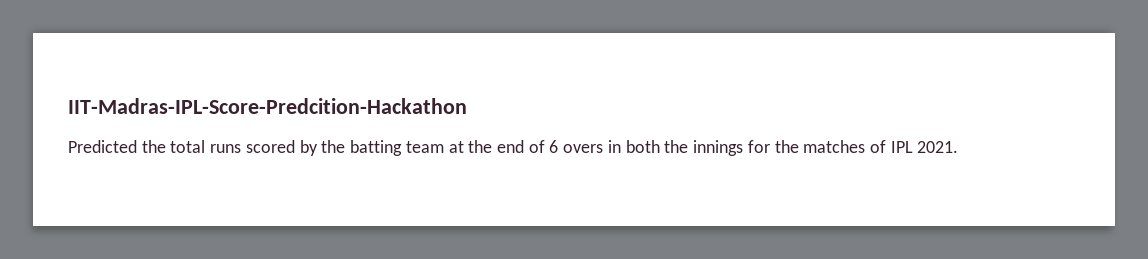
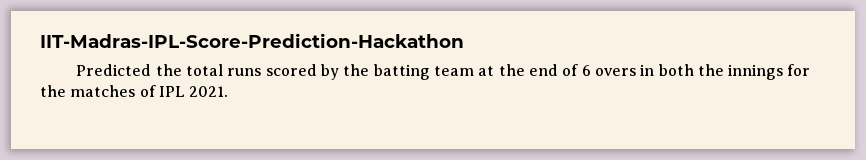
- IIT-Madras-IPL-Score-Predcition-Hackathon
+ IIT-Madras-IPL-Score-Prediction-Hackathon

